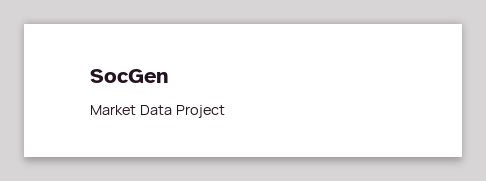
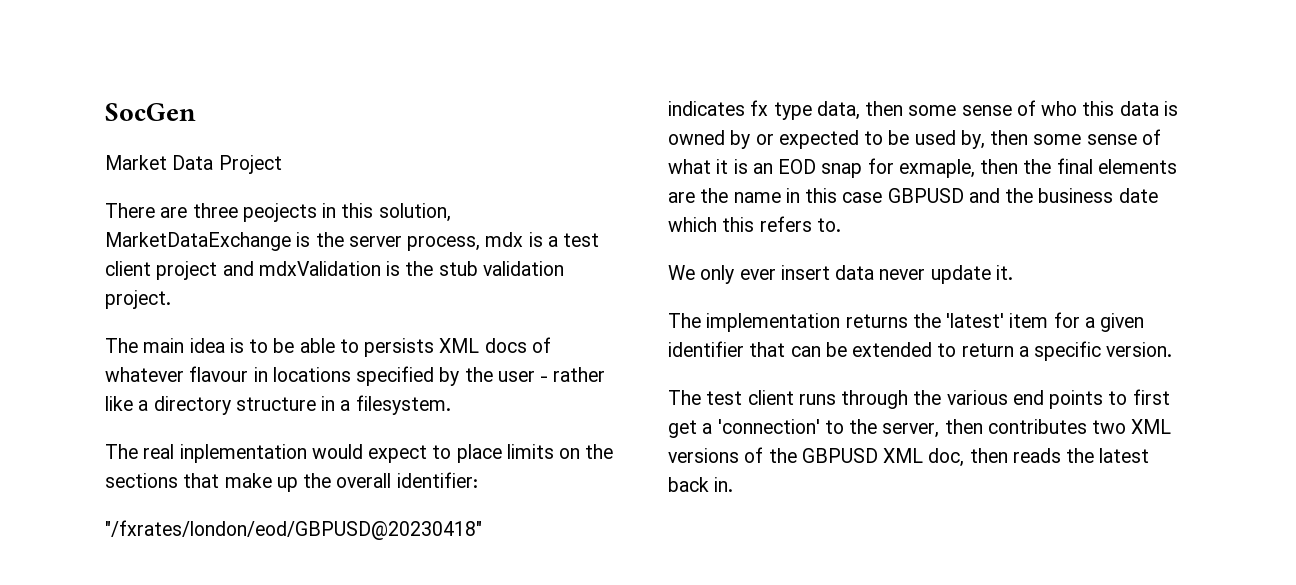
+ There are three peojects in this solution, MarketDataExchange is the server process, mdx is a test client project and mdxValidation is the stub validation project.
+ The main idea is to be able to persists XML docs of whatever flavour in locations specified by the user - rather like a directory structure in a filesystem.
+ The real inplementation would expect to place limits on the sections that make up the overall identifier:
+ "/fxrates/london/eod/GBPUSD@20230418"
+ indicates fx type data, then some sense of who this data is owned by or expected to be used by, then some sense of what it is an EOD snap for exmaple, then the final elements are the name in this case GBPUSD and the business date which this refers to.
+ We only ever insert data never update it.
+ The implementation returns the 'latest' item for a given identifier that can be extended to return a specific version.
+ The test client runs through the various end points to first get a 'connection' to the server, then contributes two XML versions of the GBPUSD XML doc, then reads the latest back in.

